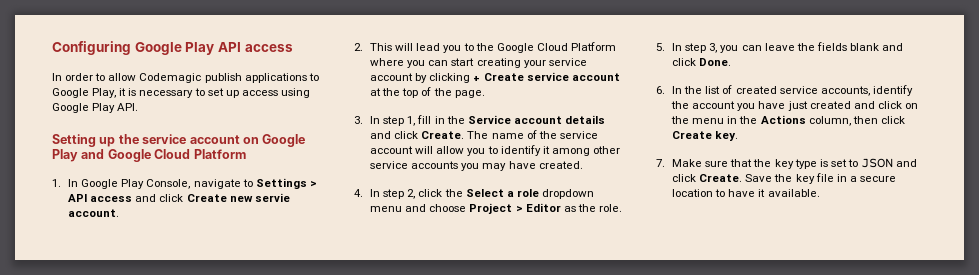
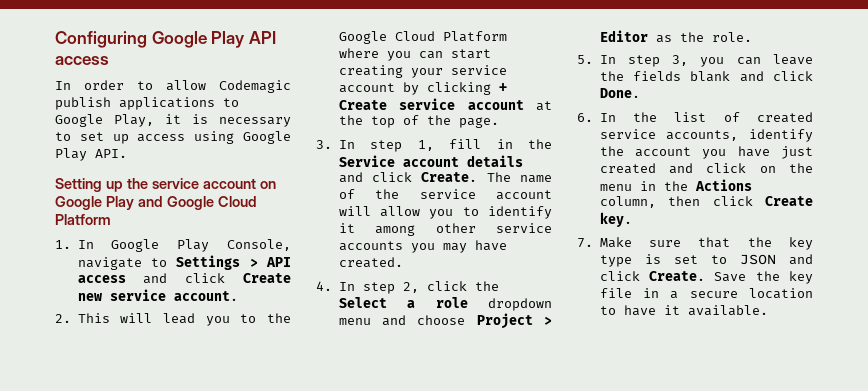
- 1. In Google Play Console, navigate to Settings > API access and click Create new servie account.
+ 1. In Google Play Console, navigate to Settings > API access and click Create new service account.

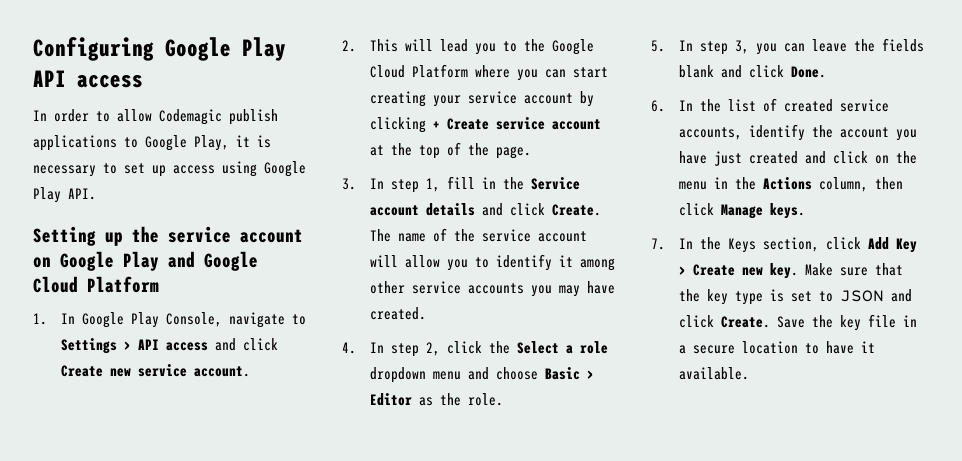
- 4. In step 2, click the Select a role dropdown menu and choose Project > Editor as the role.
+ 4. In step 2, click the Select a role dropdown menu and choose Basic > Editor as the role.
- 6. In the list of created service accounts, identify the account you have just created and click on the menu in the Actions column, then click Create key.
+ 6. In the list of created service accounts, identify the account you have just created and click on the menu in the Actions column, then click Manage keys.
- 7. Make sure that the key type is set to JSON and click Create.
+ 7. In the Keys section, click Add Key > Create new key. Make sure that the key type is set to JSON and click Create.

